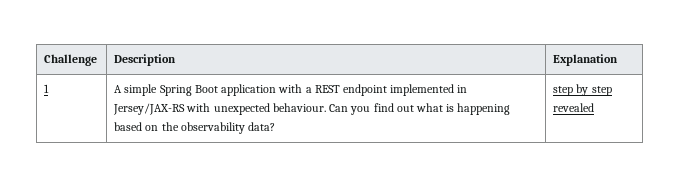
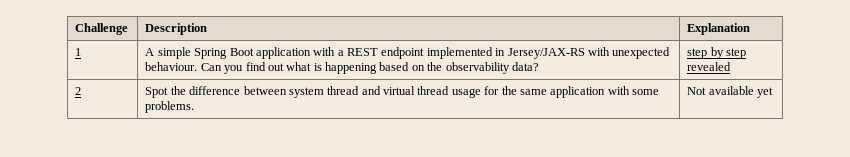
+ 2 | Spot the difference between system thread and virtual thread usage for the same application with some problems. | Not available yet

